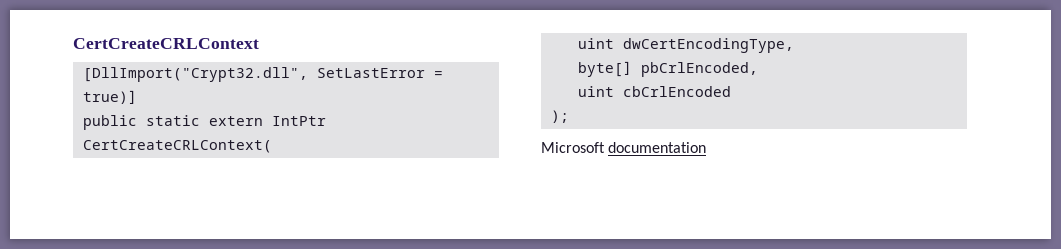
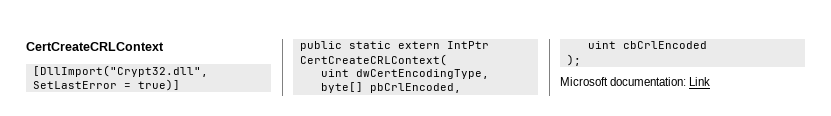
- Microsoft documentation
+ Microsoft documentation: Link

